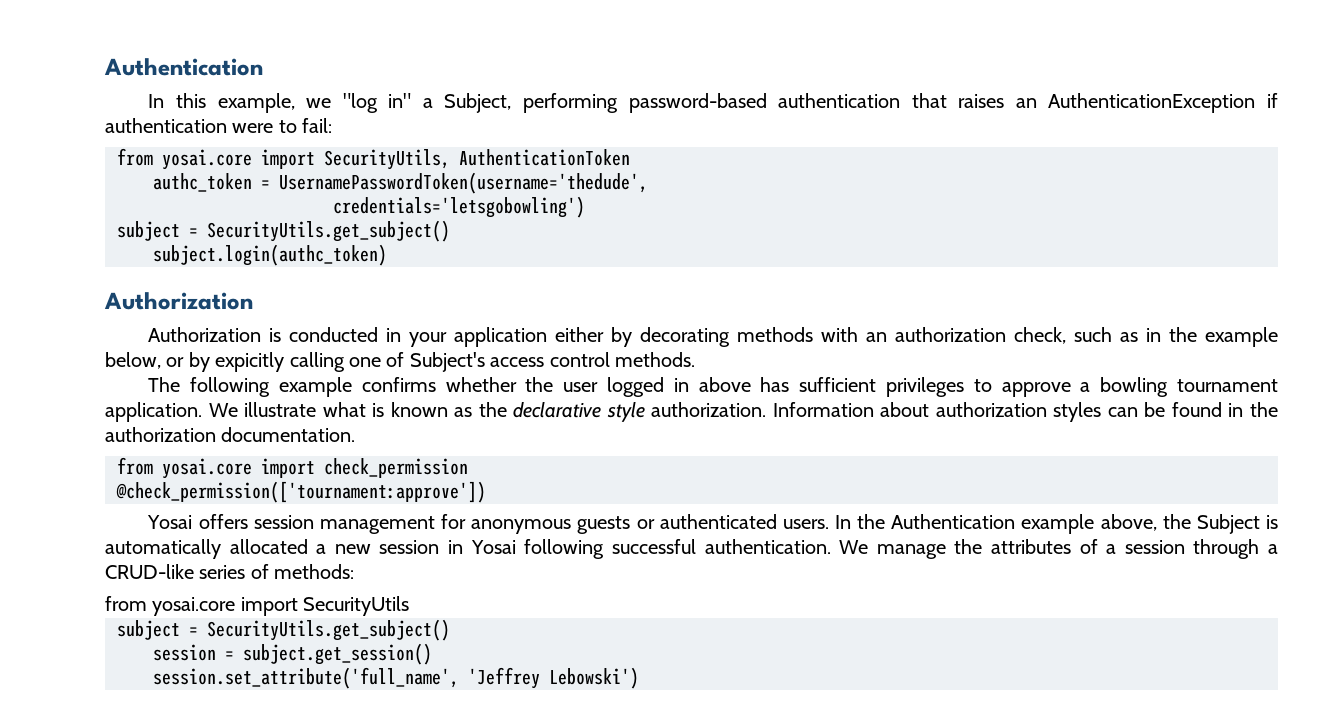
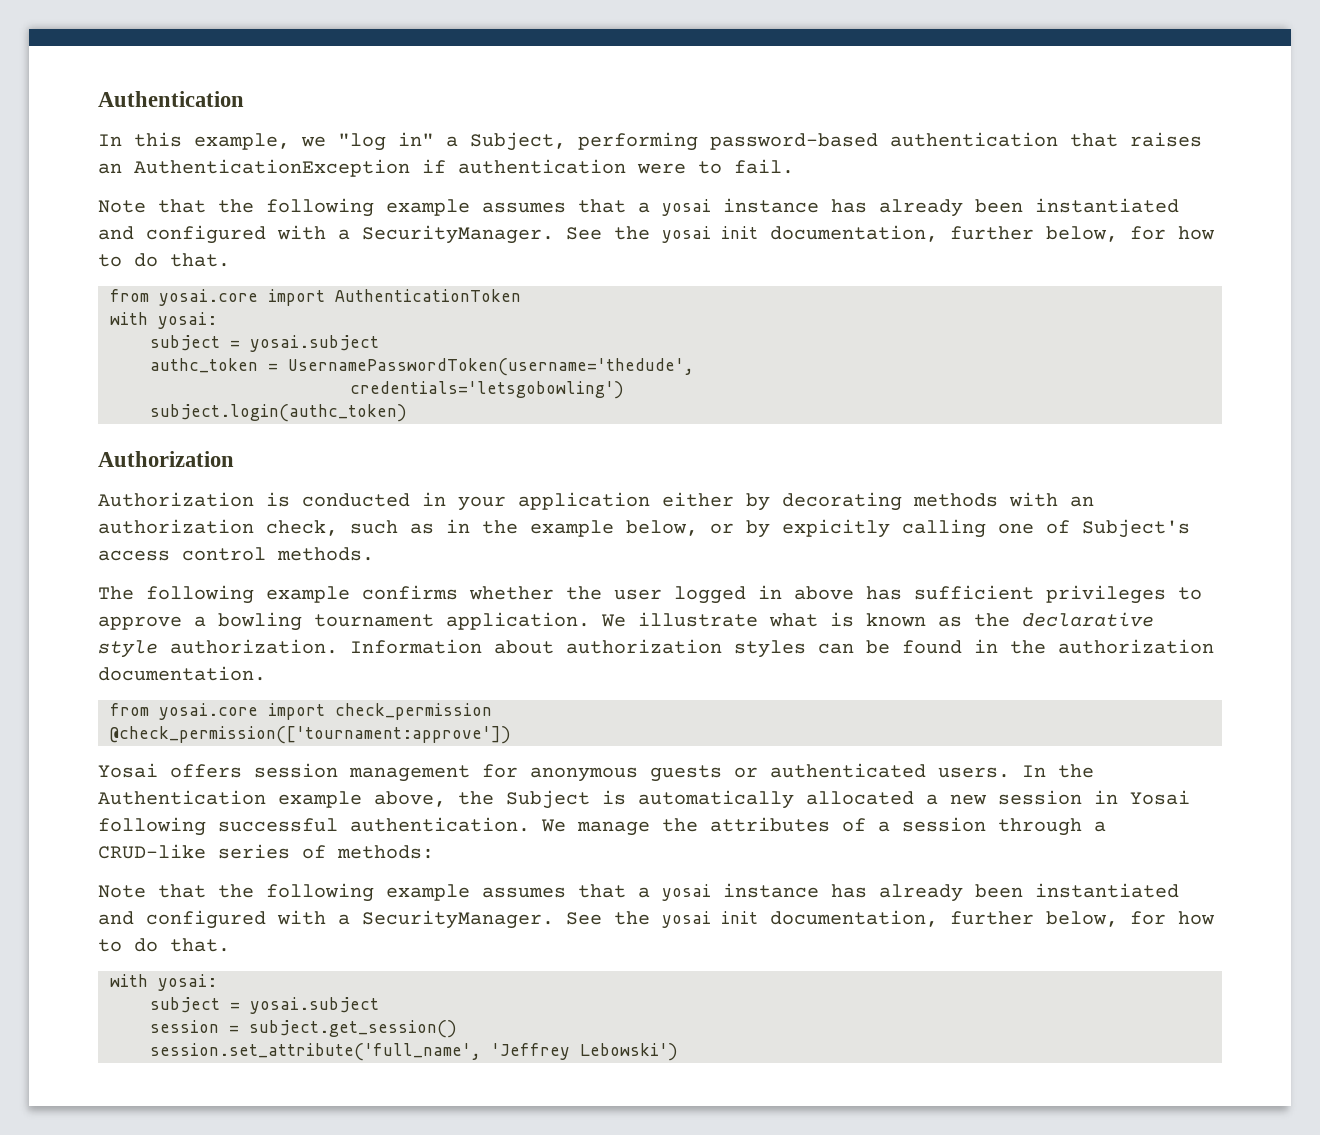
- In this example, we "log in" a Subject, performing password-based authentication that raises an AuthenticationException if authentication were to fail:
- from yosai.core import SecurityUtils, AuthenticationToken
+ In this example, we "log in" a Subject, performing password-based authentication that raises an AuthenticationException if authentication were to fail.
+ Note that the following example assumes that a yosai instance has already been instantiated and configured with a SecurityManager. See the yosai init documentation, further below, for how to do that.
+ from yosai.core import AuthenticationToken
+ with yosai:
+ subject = yosai.subject
  credentials='letsgobowling')
- subject = SecurityUtils.get_subject()
  We manage the attributes of a session through a CRUD-like series of methods:
- from yosai.core import SecurityUtils
- subject = SecurityUtils.get_subject()
+ Note that the following example assumes that a yosai instance has already been instantiated and configured with a SecurityManager. See the yosai init documentation, further below, for how to do that.
+ with yosai:
+ subject = yosai.subject

